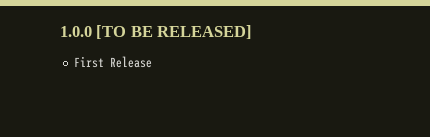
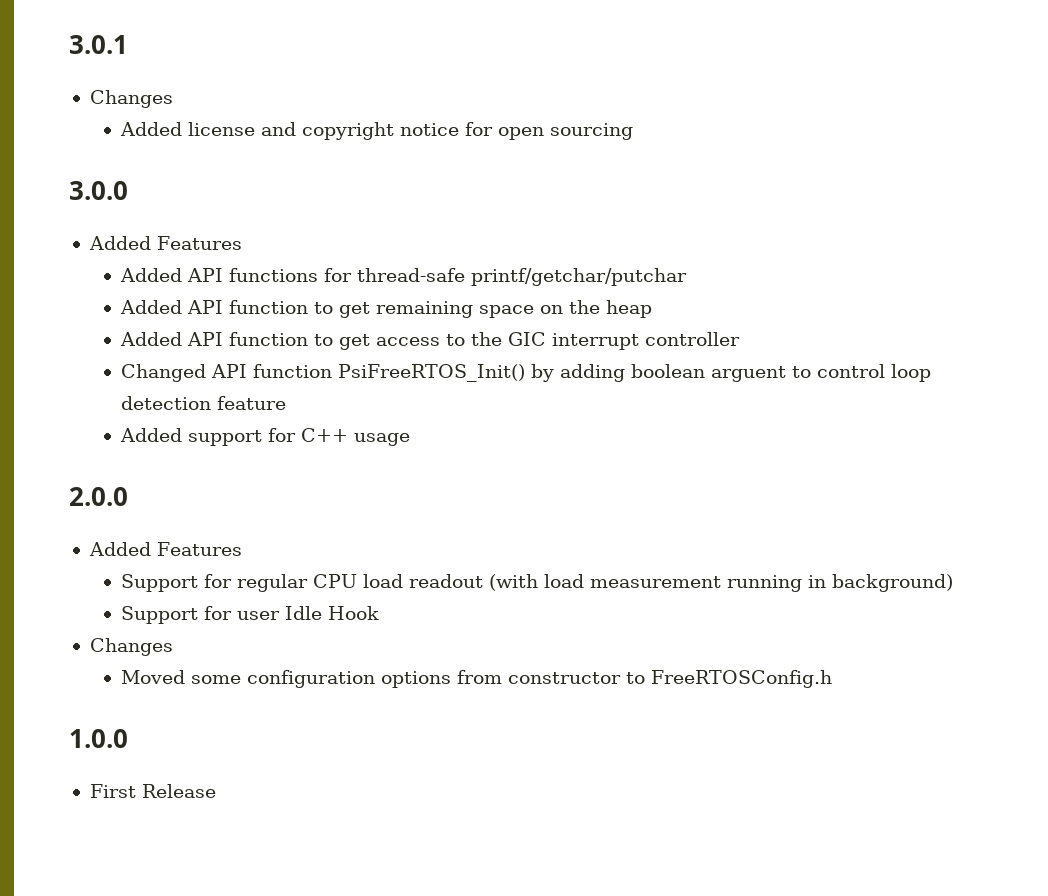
- 1.0.0 [TO BE RELEASED]
+ 3.0.1
+ Changes
+ Added license and copyright notice for open sourcing
+ 3.0.0
+ Added Features
+ Added API functions for thread-safe printf/getchar/putchar
+ Added API function to get remaining space on the heap
+ Added API function to get access to the GIC interrupt controller
+ Changed API function PsiFreeRTOS_Init() by adding boolean arguent to control loop detection feature
+ Added support for C++ usage
+ 2.0.0
+ Added Features
+ Support for regular CPU load readout (with load measurement running in background)
+ Support for user Idle Hook
+ Changes
+ Moved some configuration options from constructor to FreeRTOSConfig.h
+ 1.0.0

